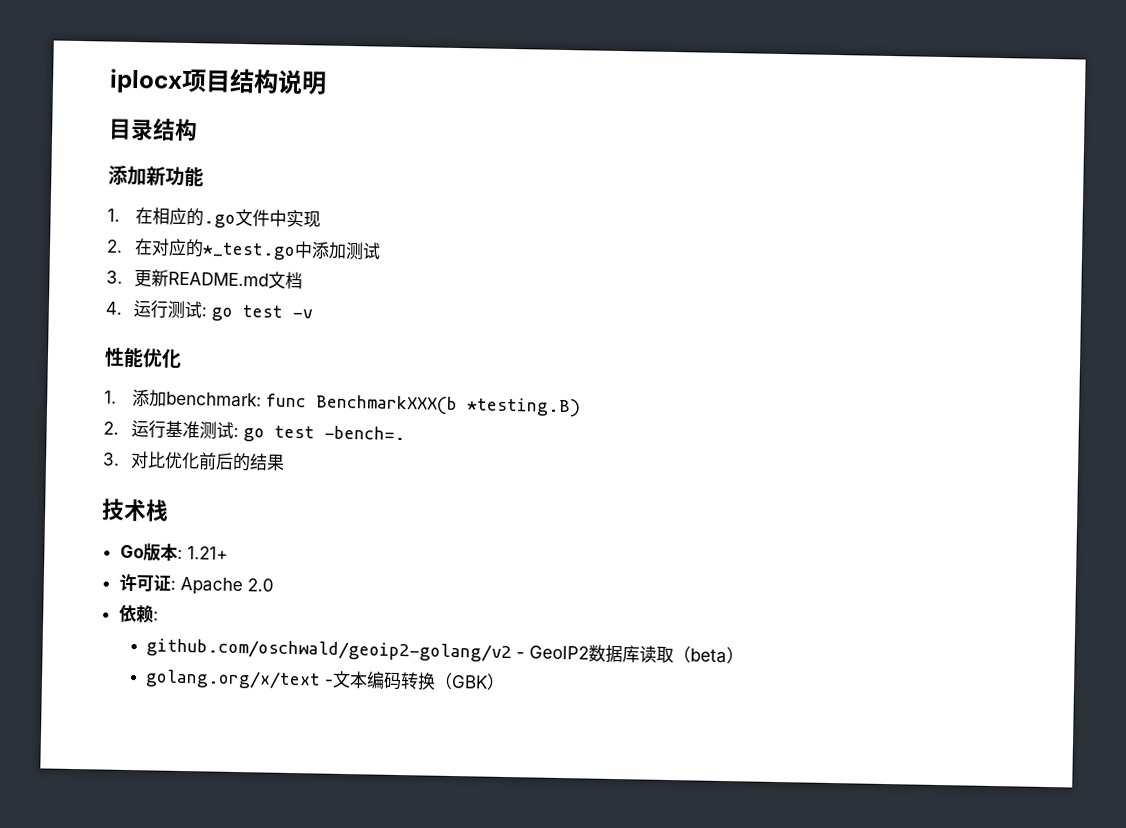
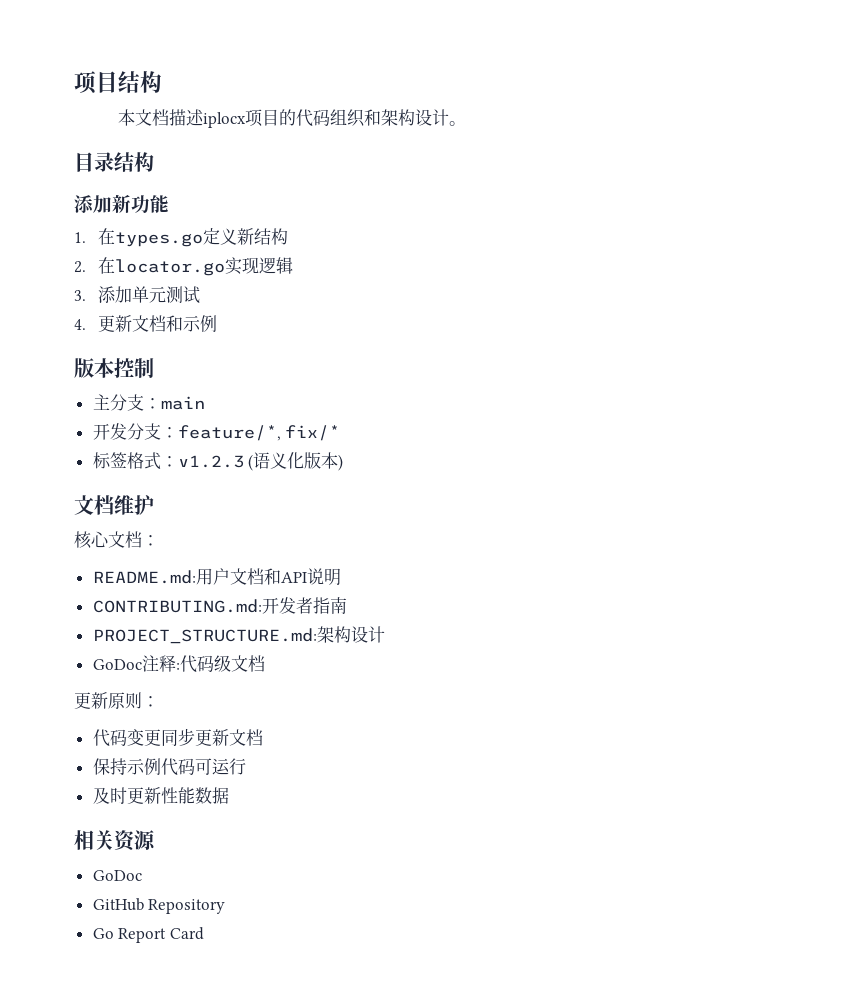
- iplocx项目结构说明
+ 项目结构
+ 本文档描述iplocx项目的代码组织和架构设计。
- 1.在相应的.go文件中实现
- 2.在对应的*_test.go中添加测试
- 3.更新README.md文档
- 4.运行测试: go test -v
- 性能优化
- 1.添加benchmark: func BenchmarkXXX(b *testing.B)
- 2.运行基准测试: go test -bench=.
- 3.对比优化前后的结果
- 技术栈
- Go版本: 1.21+
- 许可证: Apache 2.0
- 依赖:
- github.com/oschwald/geoip2-golang/v2 - GeoIP2数据库读取（beta）
- golang.org/x/text -文本编码转换（GBK）
+ 1.在types.go定义新结构
+ 2.在locator.go实现逻辑
+ 3.添加单元测试
+ 4.更新文档和示例
+ 版本控制
+ 主分支：main
+ 开发分支：feature/*, fix/*
+ 标签格式：v1.2.3 (语义化版本)
+ 文档维护
+ 核心文档：
+ README.md:用户文档和API说明
+ CONTRIBUTING.md:开发者指南
+ PROJECT_STRUCTURE.md:架构设计
+ GoDoc注释:代码级文档
+ 更新原则：
+ 代码变更同步更新文档
+ 保持示例代码可运行
+ 及时更新性能数据
+ 相关资源
+ GoDoc
+ GitHub Repository
+ Go Report Card

